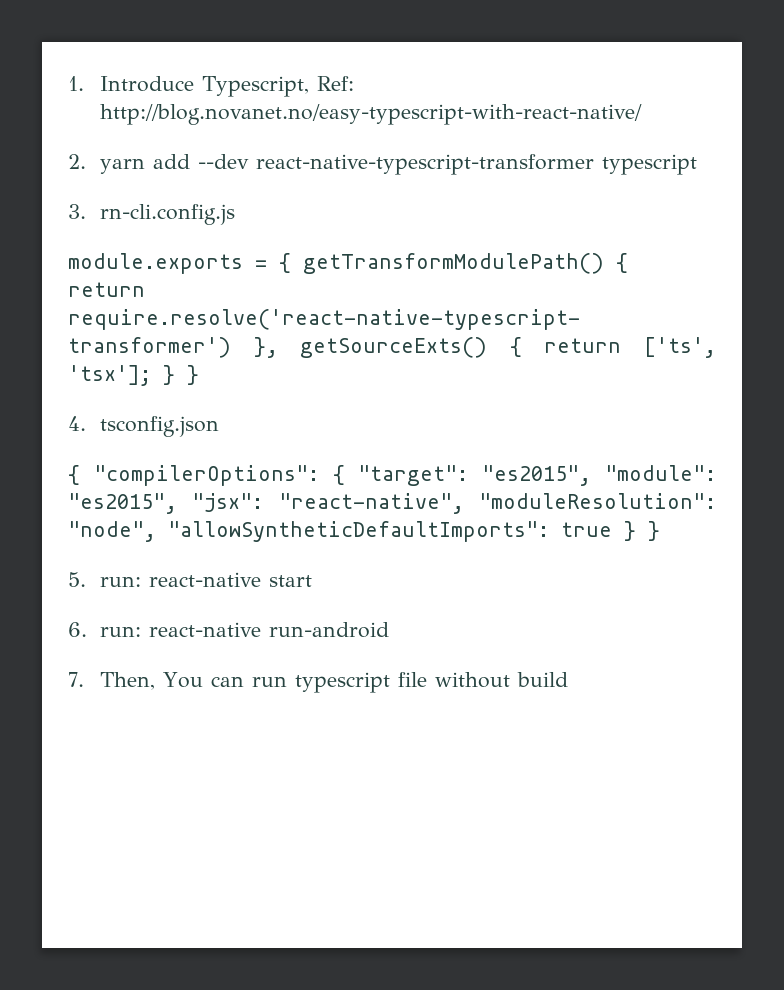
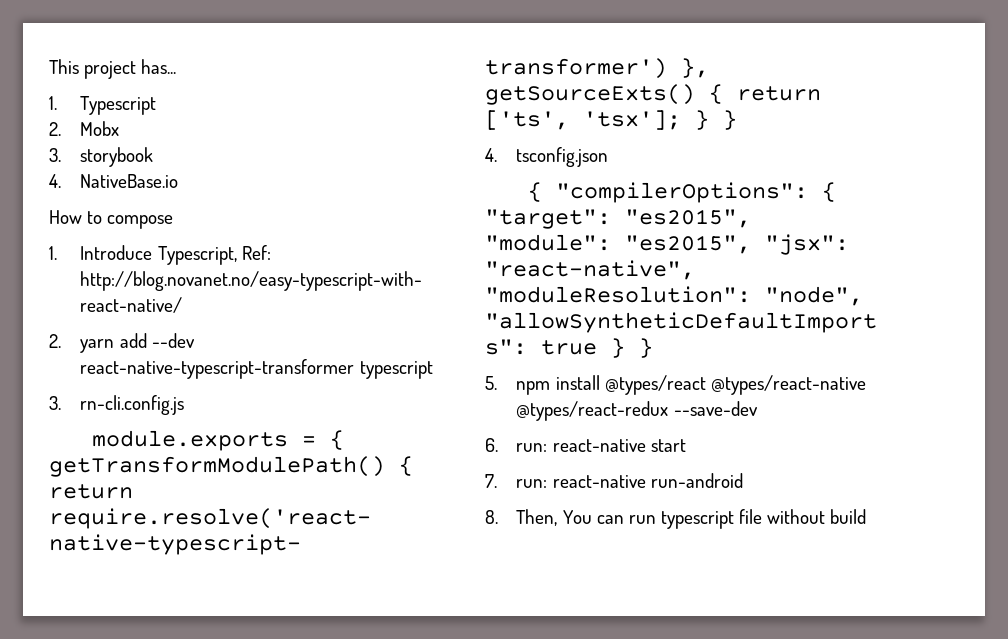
+ This project has...
+ 1. Typescript
+ 2. Mobx
+ 3. storybook
+ 4. NativeBase.io
+ How to compose
- 5. run: react-native start
+ 5. npm install @types/react @types/react-native @types/react-redux --save-dev
+ 6. run: react-native start
- 6. run: react-native run-android
+ 7. run: react-native run-android
- 7. Then, You can run typescript file without build
+ 8. Then, You can run typescript file without build

